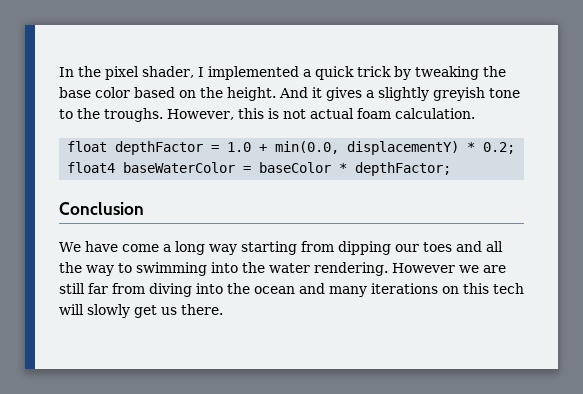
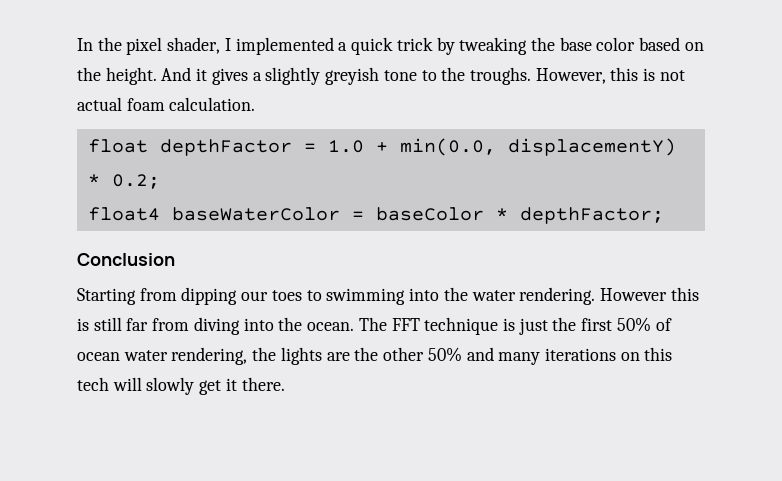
- We have come a long way starting from dipping our toes and all the way to swimming into the water rendering.
+ Starting from dipping our toes to swimming into the water rendering.
- However we are still far from diving into the ocean and many iterations on this tech will slowly get us there.
+ However this is still far from diving into the ocean. The FFT technique is just the first 50% of ocean water rendering, the lights are the other 50% and many iterations on this tech will slowly get it there.

